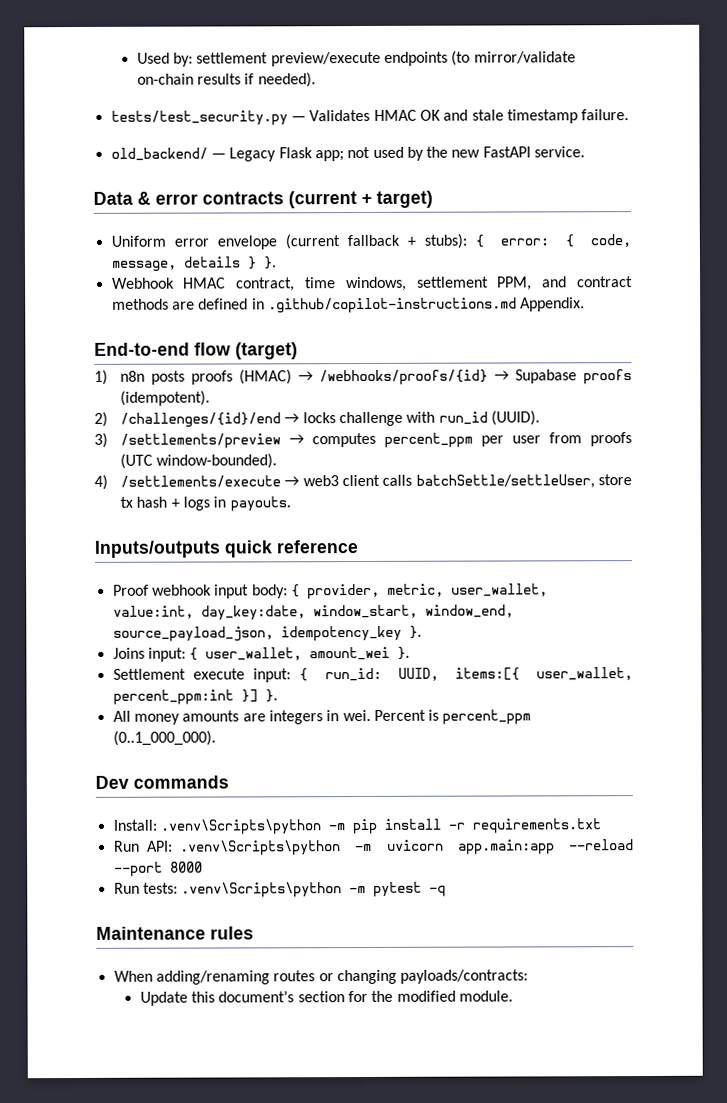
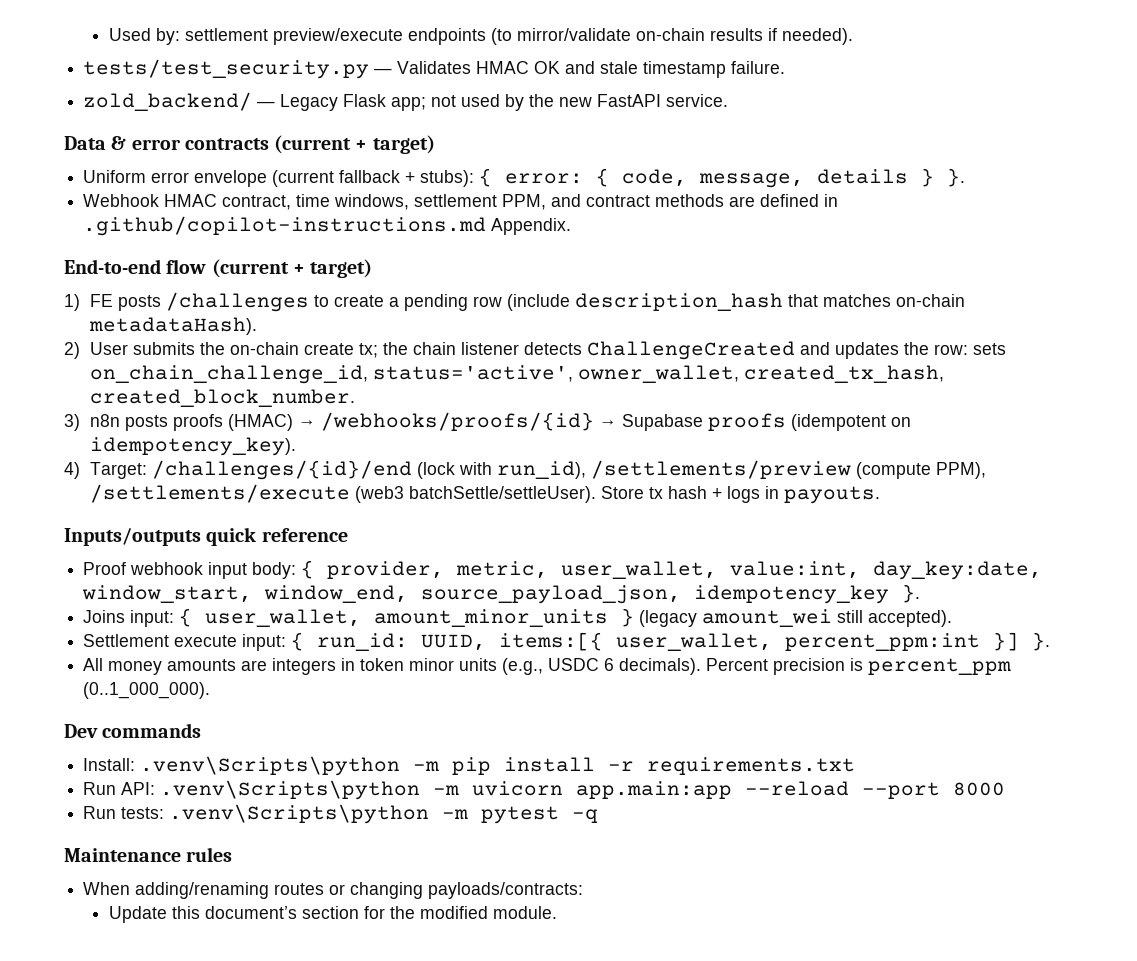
- old_backend/ — Legacy Flask app; not used by the new FastAPI service.
+ zold_backend/ — Legacy Flask app; not used by the new FastAPI service.
- End-to-end flow (target)
- 1) n8n posts proofs (HMAC) → /webhooks/proofs/{id} → Supabase proofs (idempotent).
- 2) /challenges/{id}/end → locks challenge with run_id (UUID).
- 3) /settlements/preview → computes percent_ppm per user from proofs (UTC window-bounded).
- 4) /settlements/execute → web3 client calls batchSettle/settleUser, store tx hash + logs in payouts.
+ End-to-end flow (current + target)
+ 1) FE posts /challenges to create a pending row (include description_hash that matches on-chain metadataHash).
+ 2) User submits the on-chain create tx; the chain listener detects ChallengeCreated and updates the row: sets on_chain_challenge_id, status='active', owner_wallet, created_tx_hash, created_block_number.
+ 3) n8n posts proofs (HMAC) → /webhooks/proofs/{id} → Supabase proofs (idempotent on idempotency_key).
+ 4) Target: /challenges/{id}/end (lock with run_id), /settlements/preview (compute PPM), /settlements/execute (web3 batchSettle/settleUser). Store tx hash + logs in payouts.
- Joins input: { user_wallet, amount_wei }.
+ Joins input: { user_wallet, amount_minor_units } (legacy amount_wei still accepted).
- All money amounts are integers in wei. Percent is percent_ppm (0..1_000_000).
+ All money amounts are integers in token minor units (e.g., USDC 6 decimals). Percent precision is percent_ppm (0..1_000_000).

